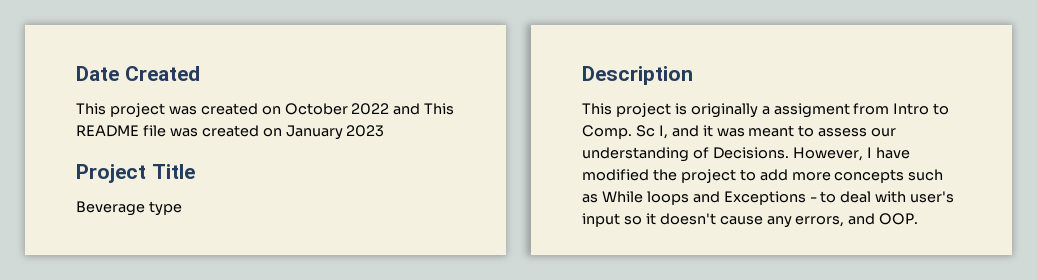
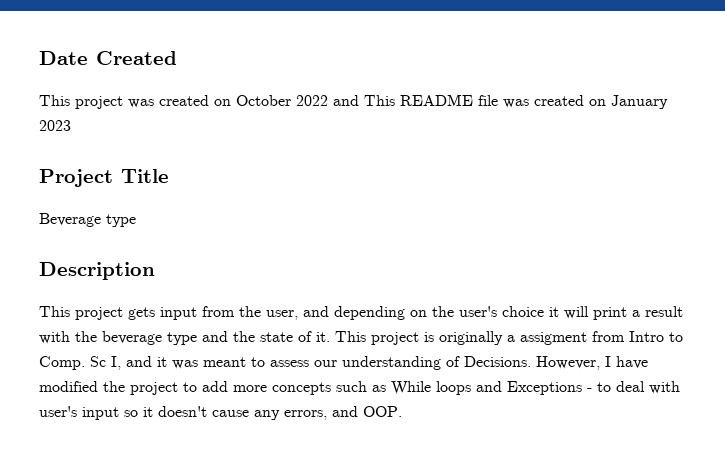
- This project is originally a assigment from Intro to Comp.
+ This project gets input from the user, and depending on the user's choice it will print a result with the beverage type and the state of it. This project is originally a assigment from Intro to Comp.

